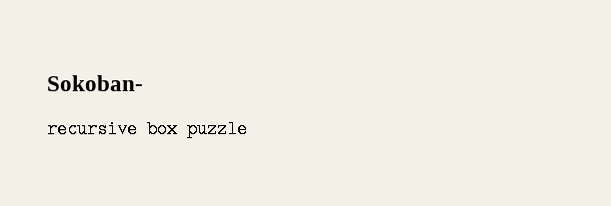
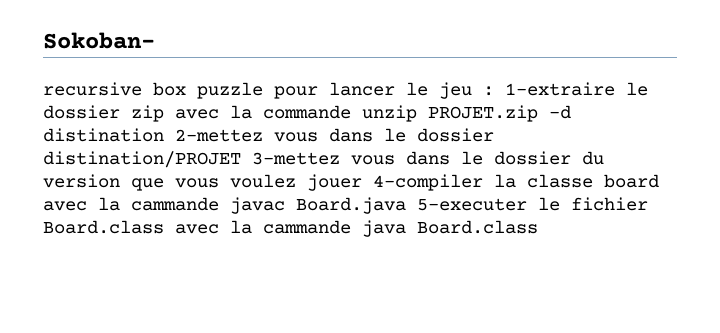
- recursive box puzzle
+ recursive box puzzle pour lancer le jeu : 1-extraire le dossier zip avec la commande unzip PROJET.zip -d distination 2-mettez vous dans le dossier distination/PROJET 3-mettez vous dans le dossier du version que vous voulez jouer 4-compiler la classe board avec la cammande javac Board.java 5-executer le fichier Board.class avec la cammande java Board.class

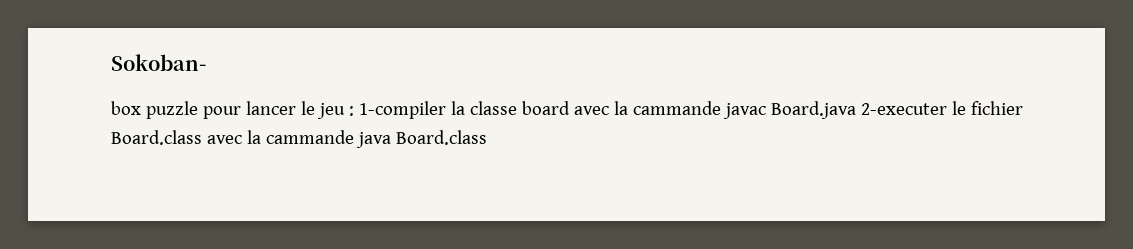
- recursive box puzzle pour lancer le jeu : 1-extraire le dossier zip avec la commande unzip PROJET.zip -d distination 2-mettez vous dans le dossier distination/PROJET 3-mettez vous dans le dossier du version que vous voulez jouer 4-compiler la classe board avec la cammande javac Board.java 5-executer le fichier Board.class avec la cammande java Board.class
+ box puzzle pour lancer le jeu : 1-compiler la classe board avec la cammande javac Board.java 2-executer le fichier Board.class avec la cammande java Board.class

